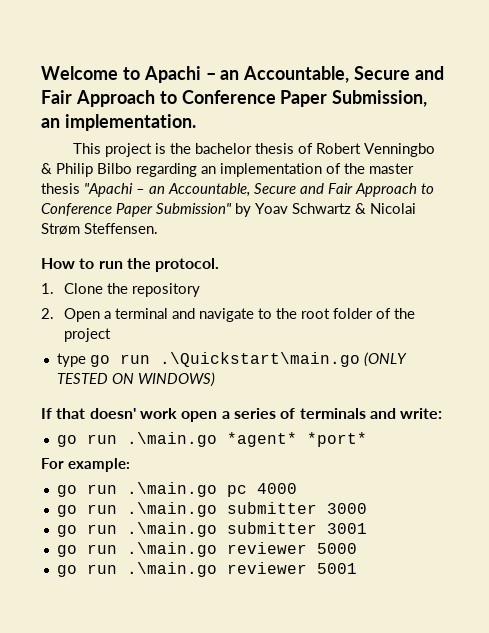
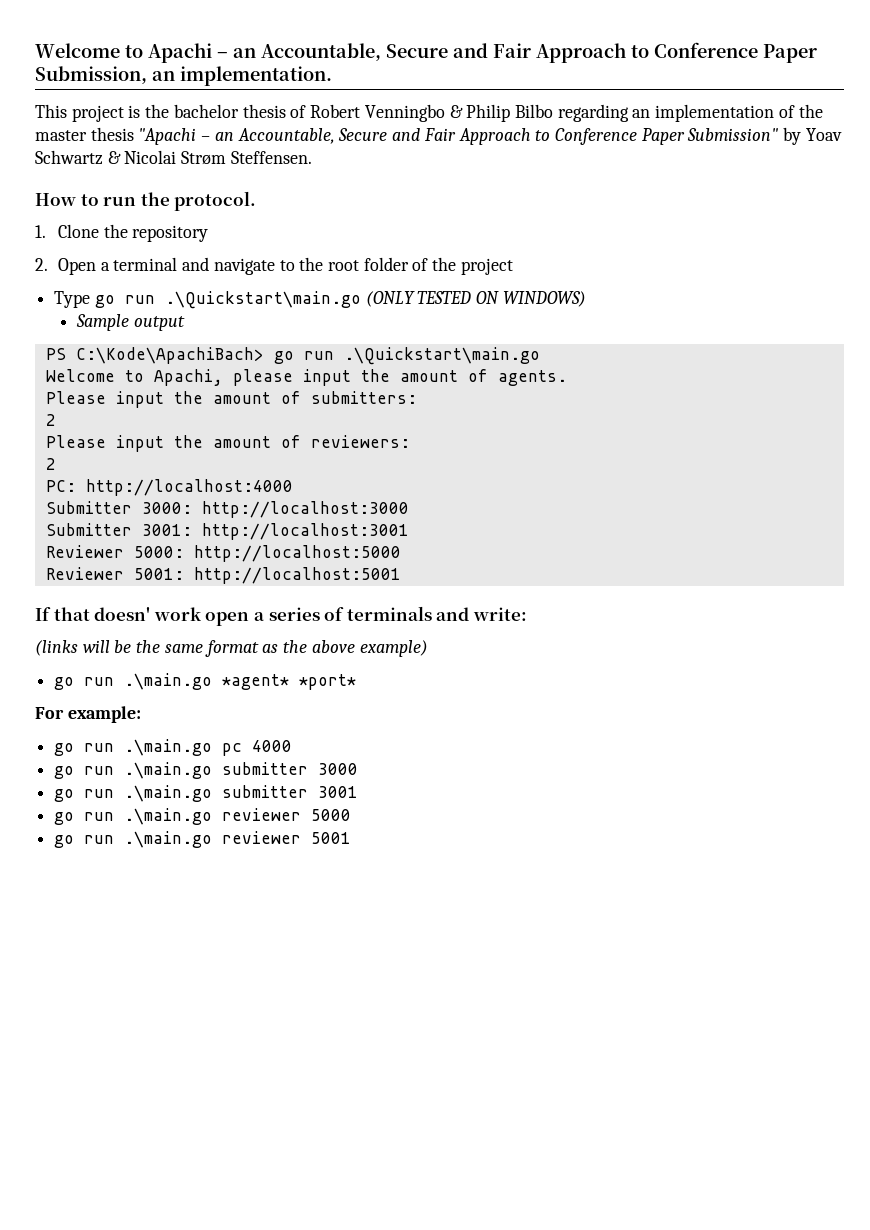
- type go run .\Quickstart\main.go (ONLY TESTED ON WINDOWS)
+ Type go run .\Quickstart\main.go (ONLY TESTED ON WINDOWS)
+ Sample output
+ PS C:\Kode\ApachiBach> go run .\Quickstart\main.go
+ Welcome to Apachi, please input the amount of agents.
+ Please input the amount of submitters:
+ 2
+ Please input the amount of reviewers:
+ 2
+ PC: http://localhost:4000
+ Submitter 3000: http://localhost:3000
+ Submitter 3001: http://localhost:3001
+ Reviewer 5000: http://localhost:5000
+ Reviewer 5001: http://localhost:5001
+ (links will be the same format as the above example)

